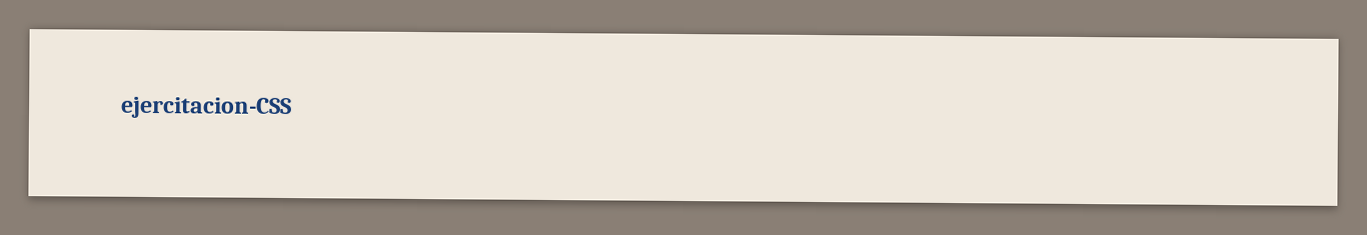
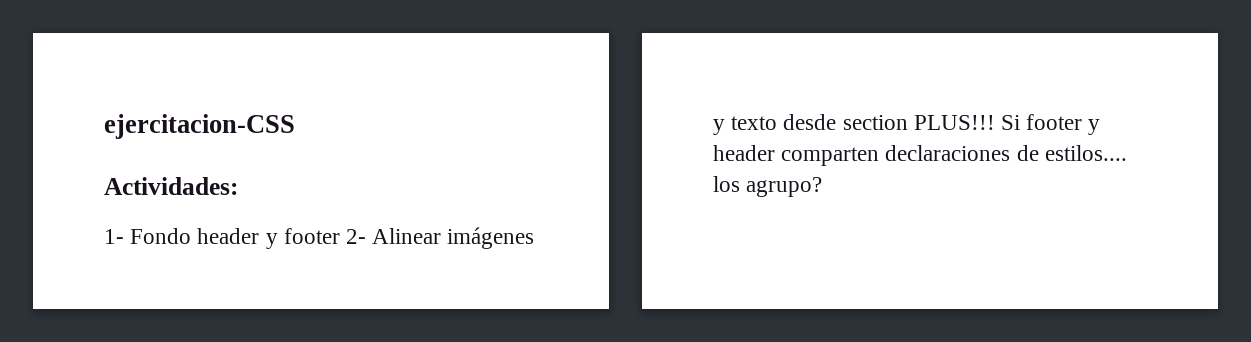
+ Actividades:
+ 1- Fondo header y footer 2- Alinear imágenes y texto desde section PLUS!!! Si footer y header comparten declaraciones de estilos.... los agrupo?

